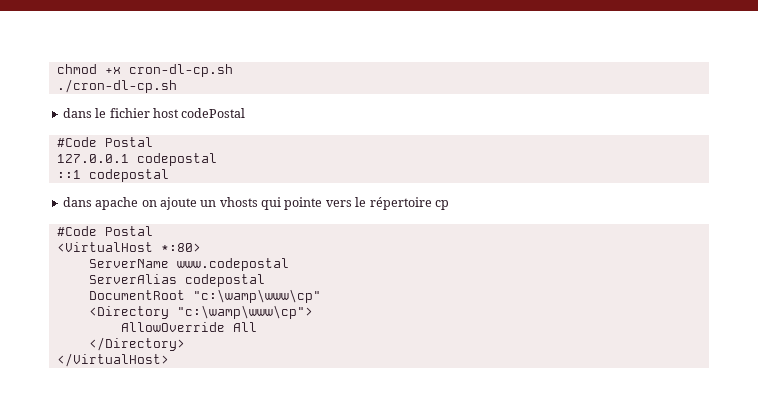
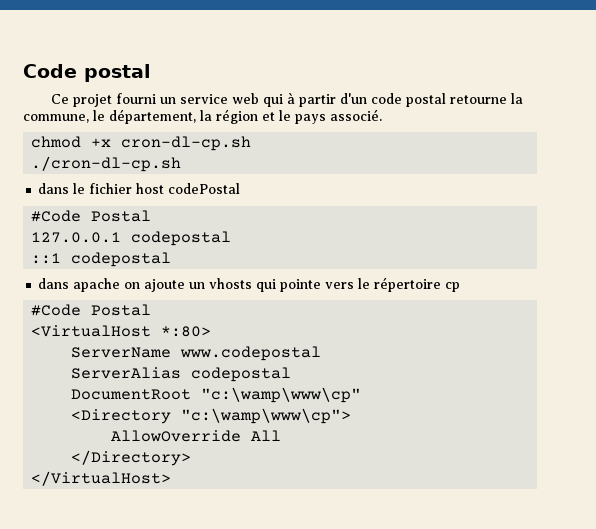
+ Code postal
+ Ce projet fourni un service web qui à partir d'un code postal retourne la commune, le département, la région et le pays associé.

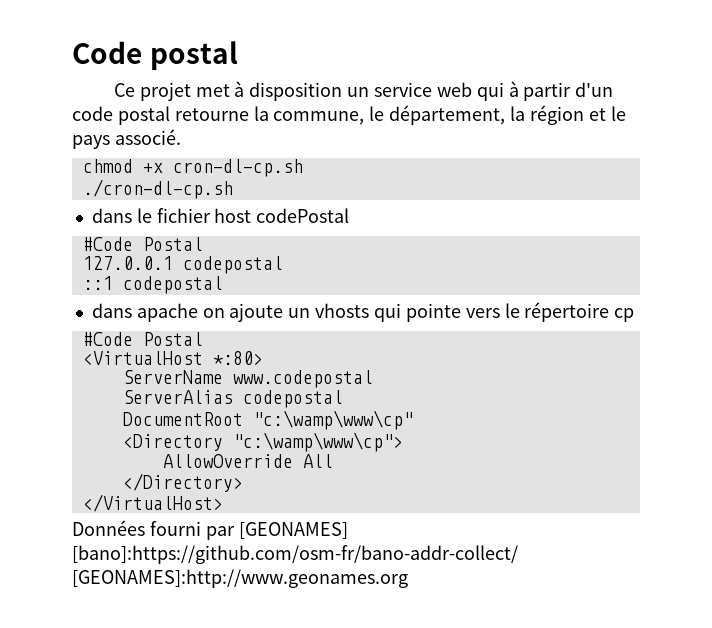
- Ce projet fourni un service web qui à partir d'un code postal retourne la commune, le département, la région et le pays associé.
+ Ce projet met à disposition un service web qui à partir d'un code postal retourne la commune, le département, la région et le pays associé.
+ Données fourni par [GEONAMES] [bano]:https://github.com/osm-fr/bano-addr-collect/ [GEONAMES]:http://www.geonames.org

